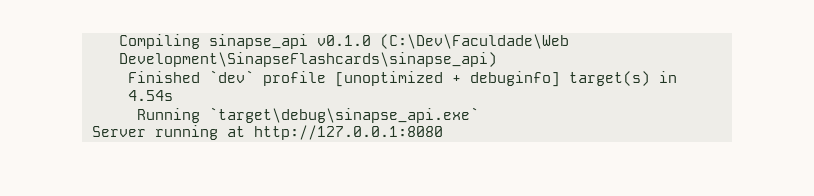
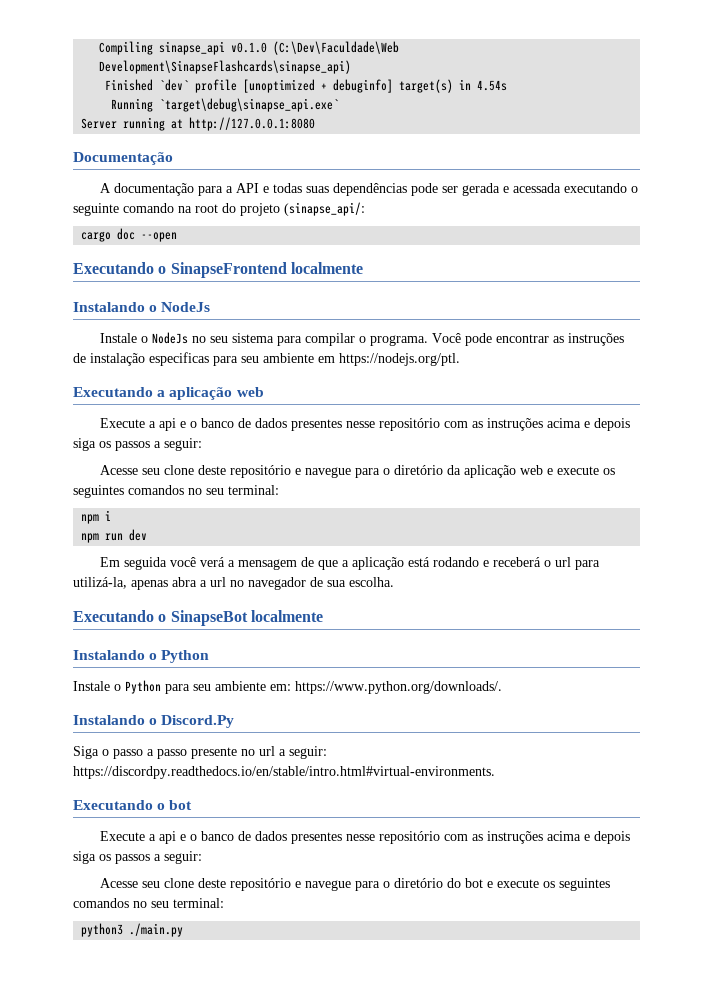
+ Documentação
+ A documentação para a API e todas suas dependências pode ser gerada e acessada executando o seguinte comando na root do projeto (sinapse_api/:
+ cargo doc --open
+ Executando o SinapseFrontend localmente
+ Instalando o NodeJs
+ Instale o NodeJs no seu sistema para compilar o programa. Você pode encontrar as instruções de instalação especificas para seu ambiente em https://nodejs.org/ptl.
+ Executando a aplicação web
+ Execute a api e o banco de dados presentes nesse repositório com as instruções acima e depois siga os passos a seguir:
+ Acesse seu clone deste repositório e navegue para o diretório da aplicação web e execute os seguintes comandos no seu terminal:
+ npm i
+ npm run dev
+ Em seguida você verá a mensagem de que a aplicação está rodando e receberá o url para utilizá-la, apenas abra a url no navegador de sua escolha.
+ Executando o SinapseBot localmente
+ Instalando o Python
+ Instale o Python para seu ambiente em: https://www.python.org/downloads/.
+ Instalando o Discord.Py
+ Siga o passo a passo presente no url a seguir: https://discordpy.readthedocs.io/en/stable/intro.html#virtual-environments.
+ Executando o bot
+ Execute a api e o banco de dados presentes nesse repositório com as instruções acima e depois siga os passos a seguir:
+ Acesse seu clone deste repositório e navegue para o diretório do bot e execute os seguintes comandos no seu terminal:
+ python3 ./main.py

